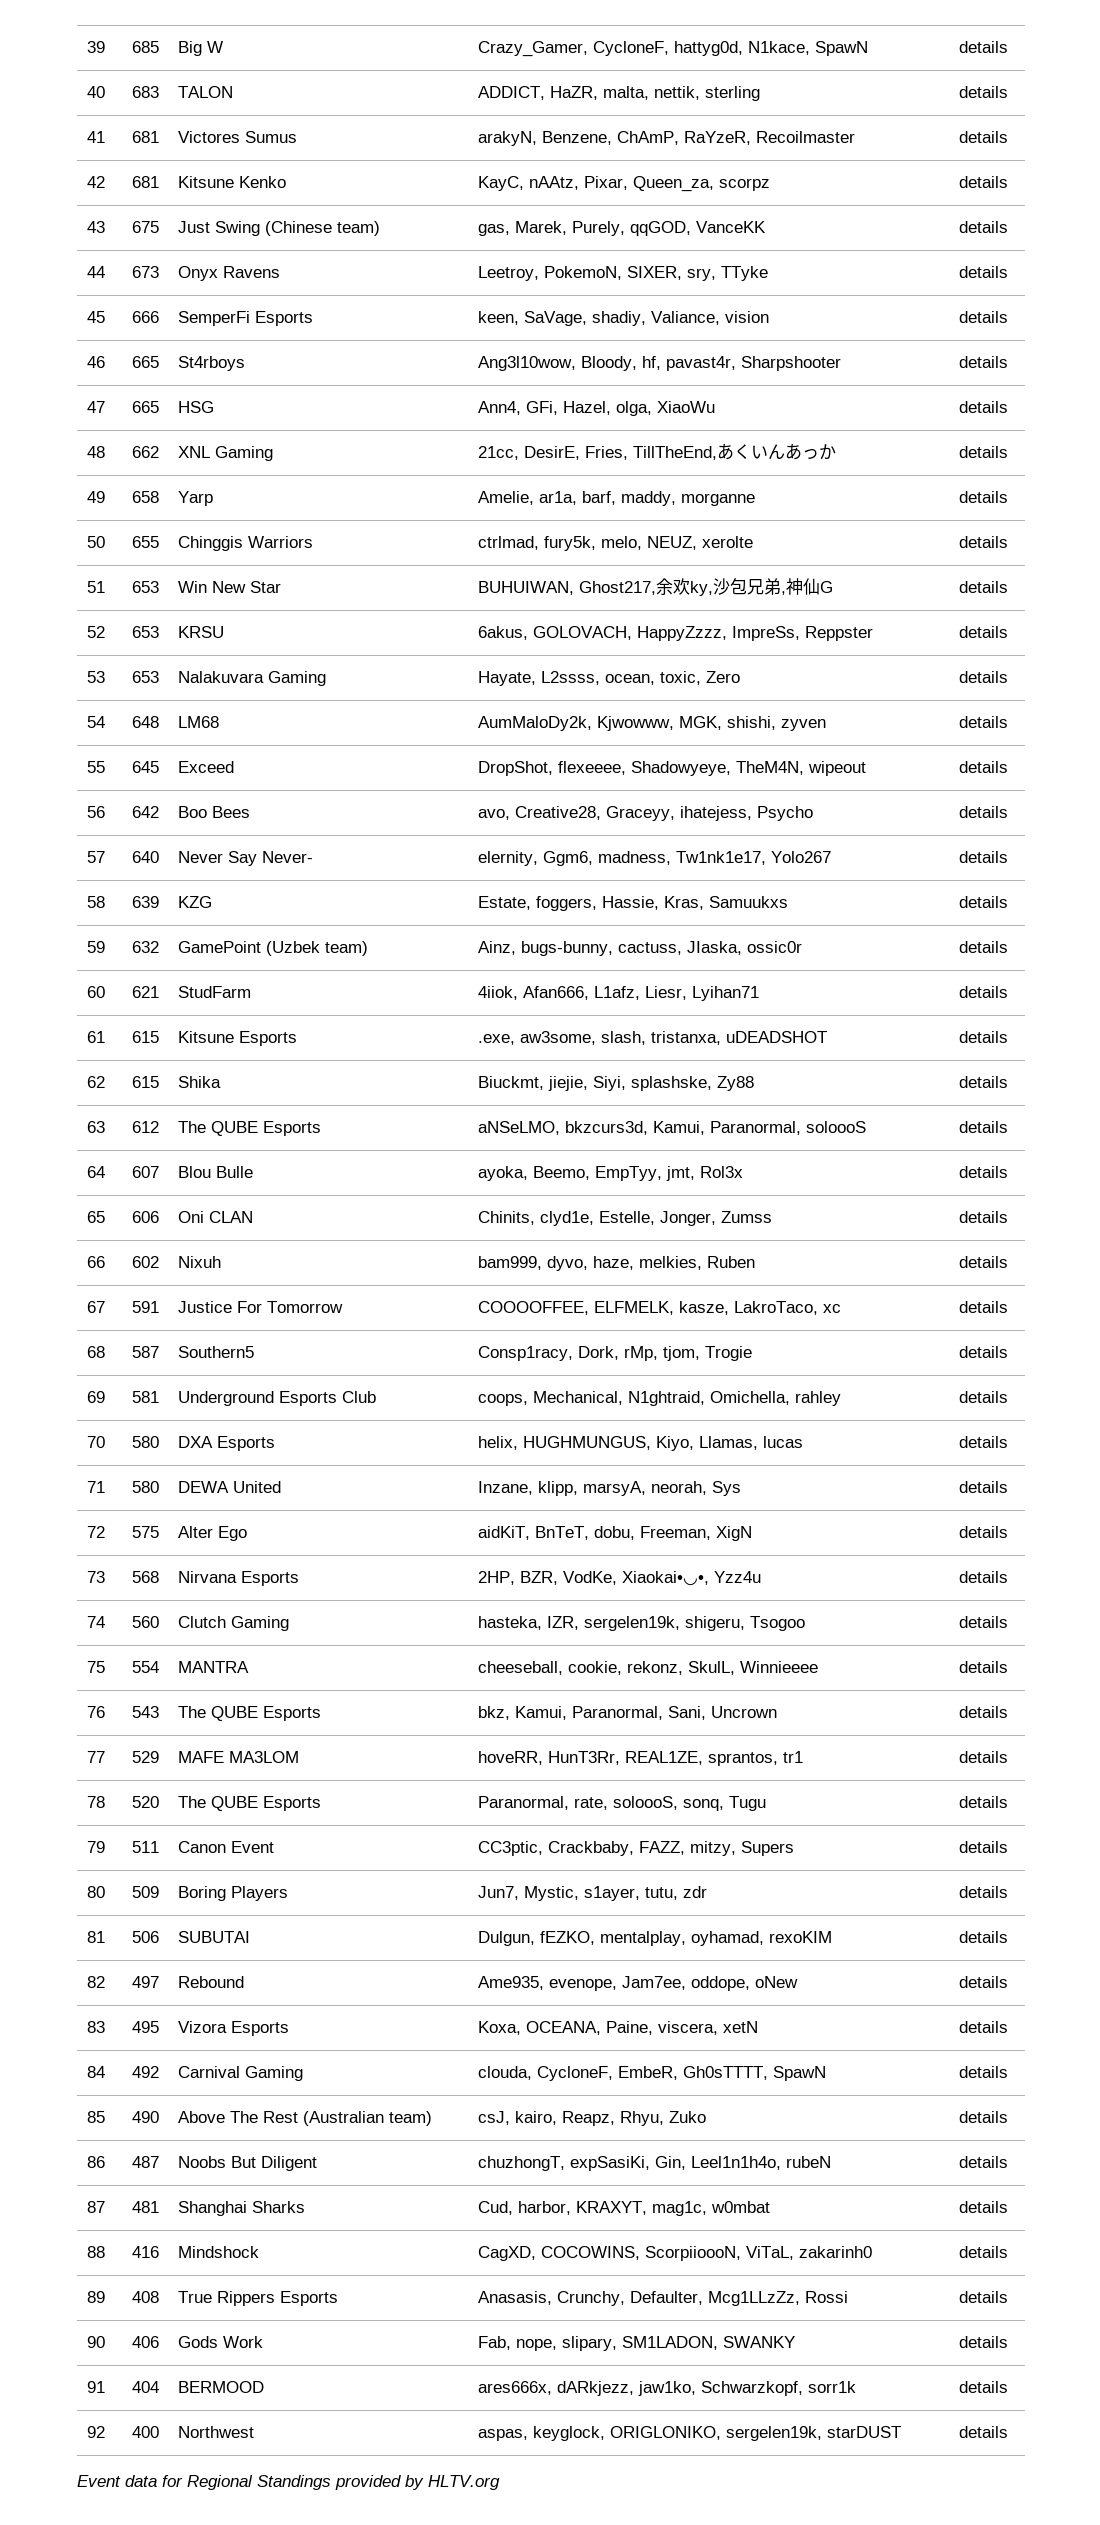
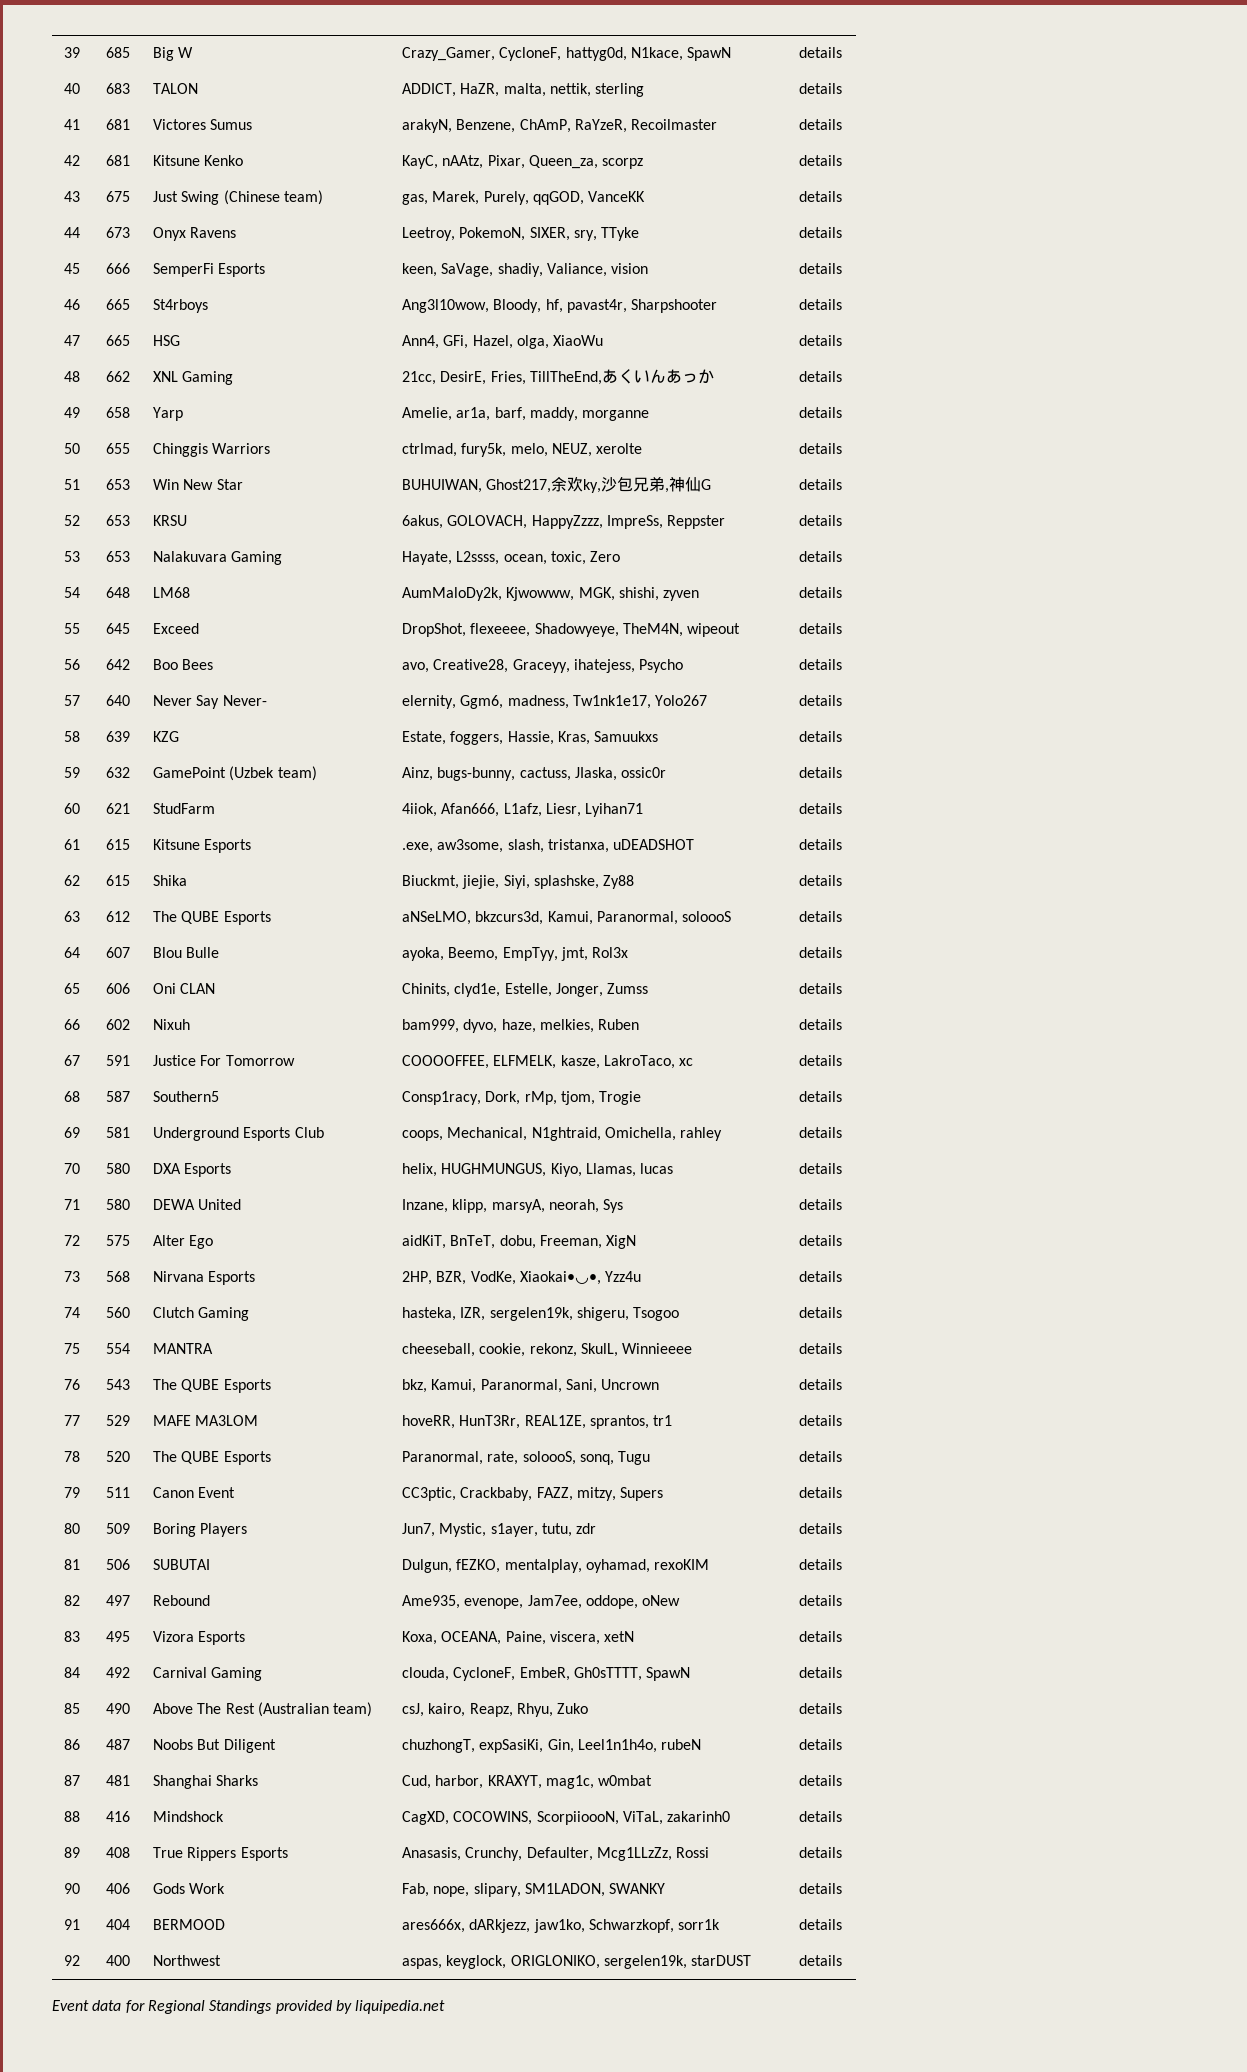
- Event data for Regional Standings provided by HLTV.org
+ Event data for Regional Standings provided by liquipedia.net

